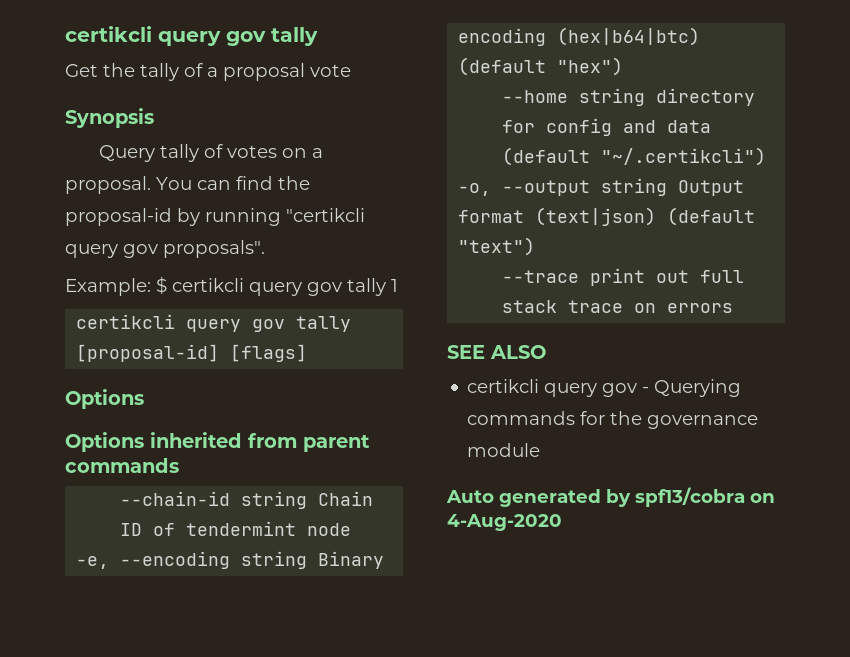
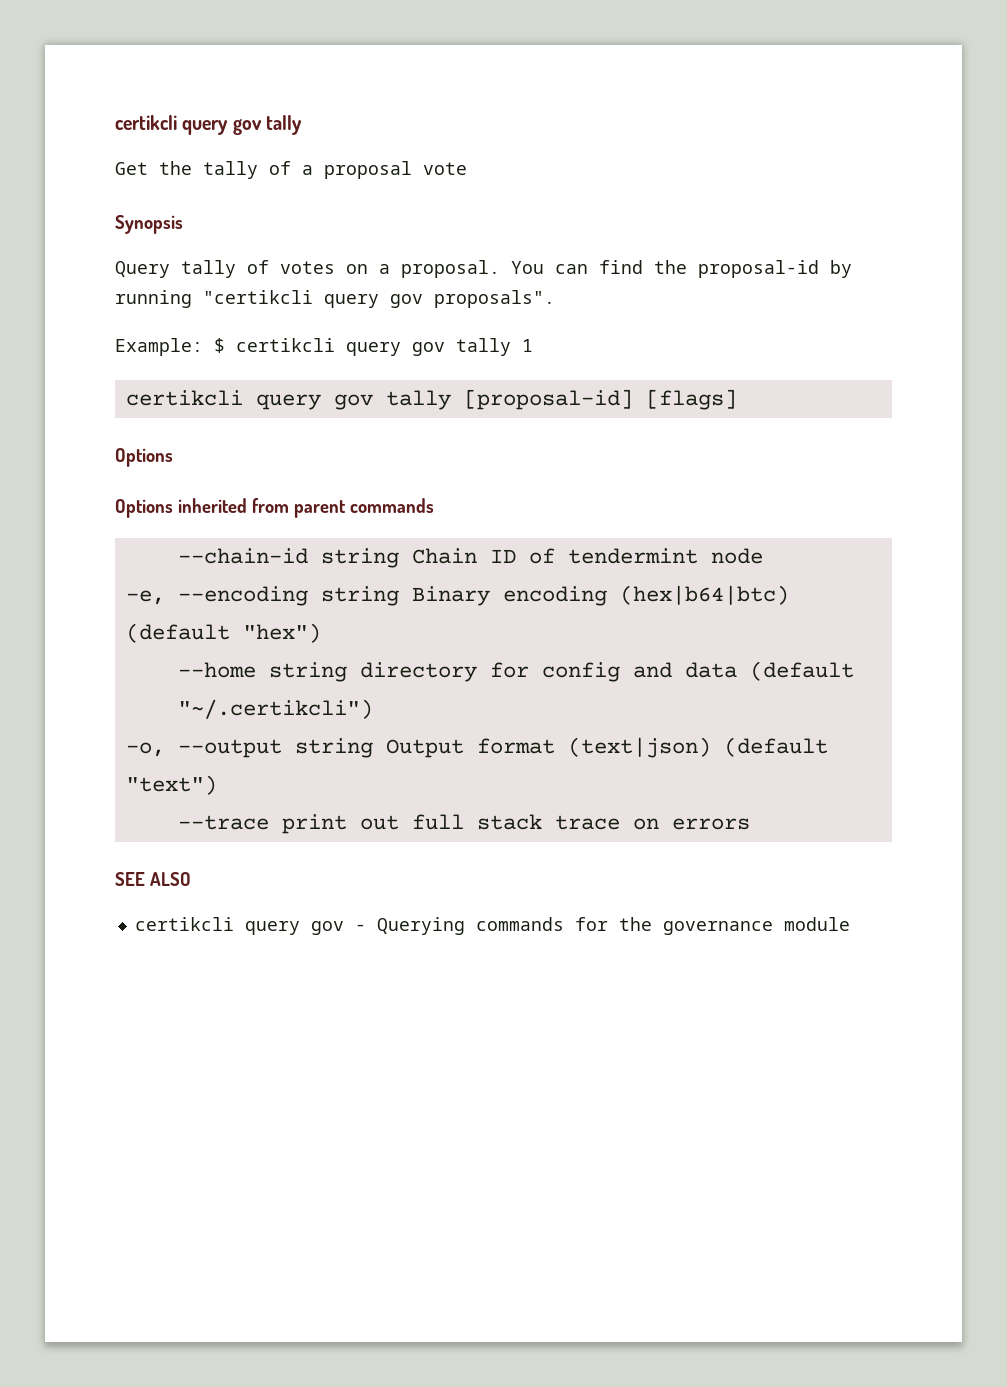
- Auto generated by spf13/cobra on 4-Aug-2020

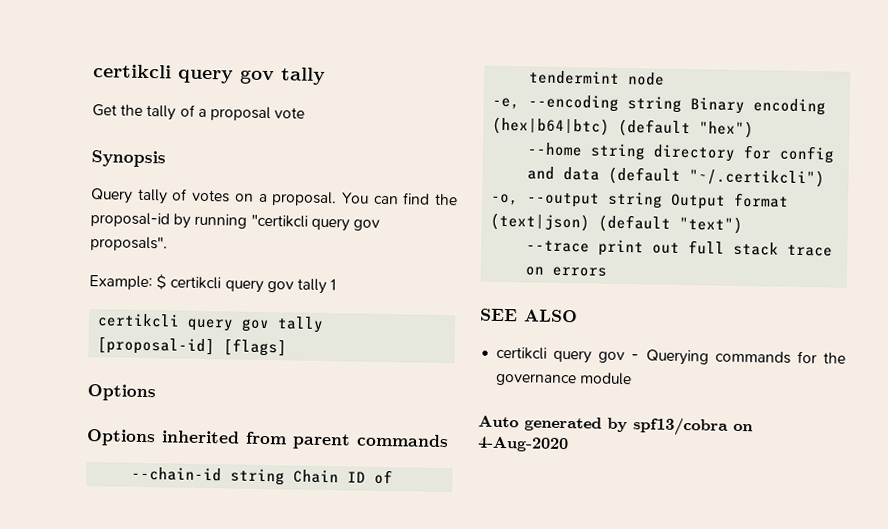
+ Auto generated by spf13/cobra on 4-Aug-2020

